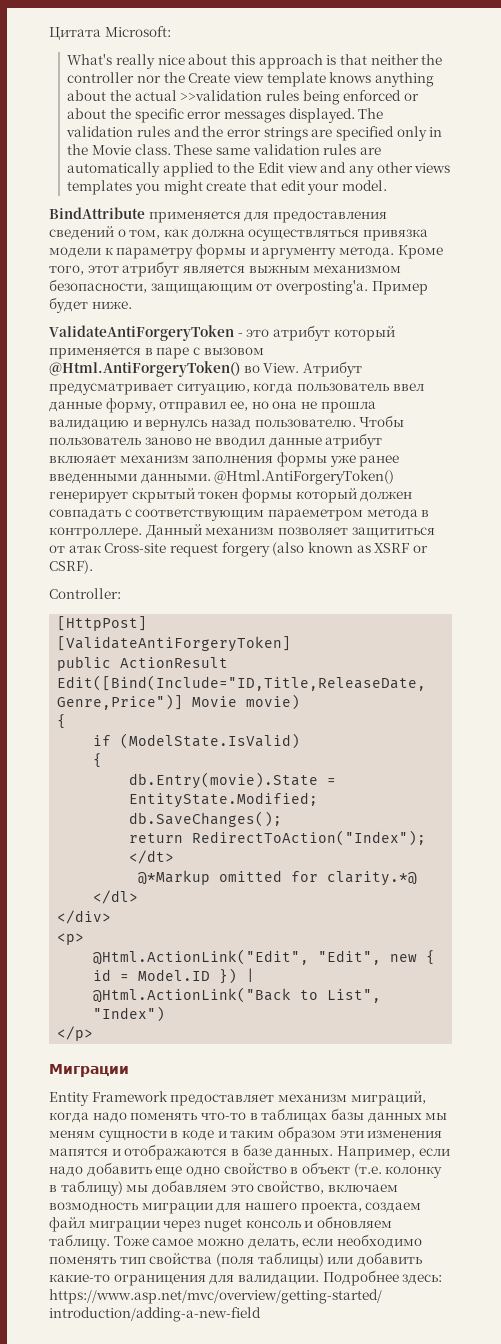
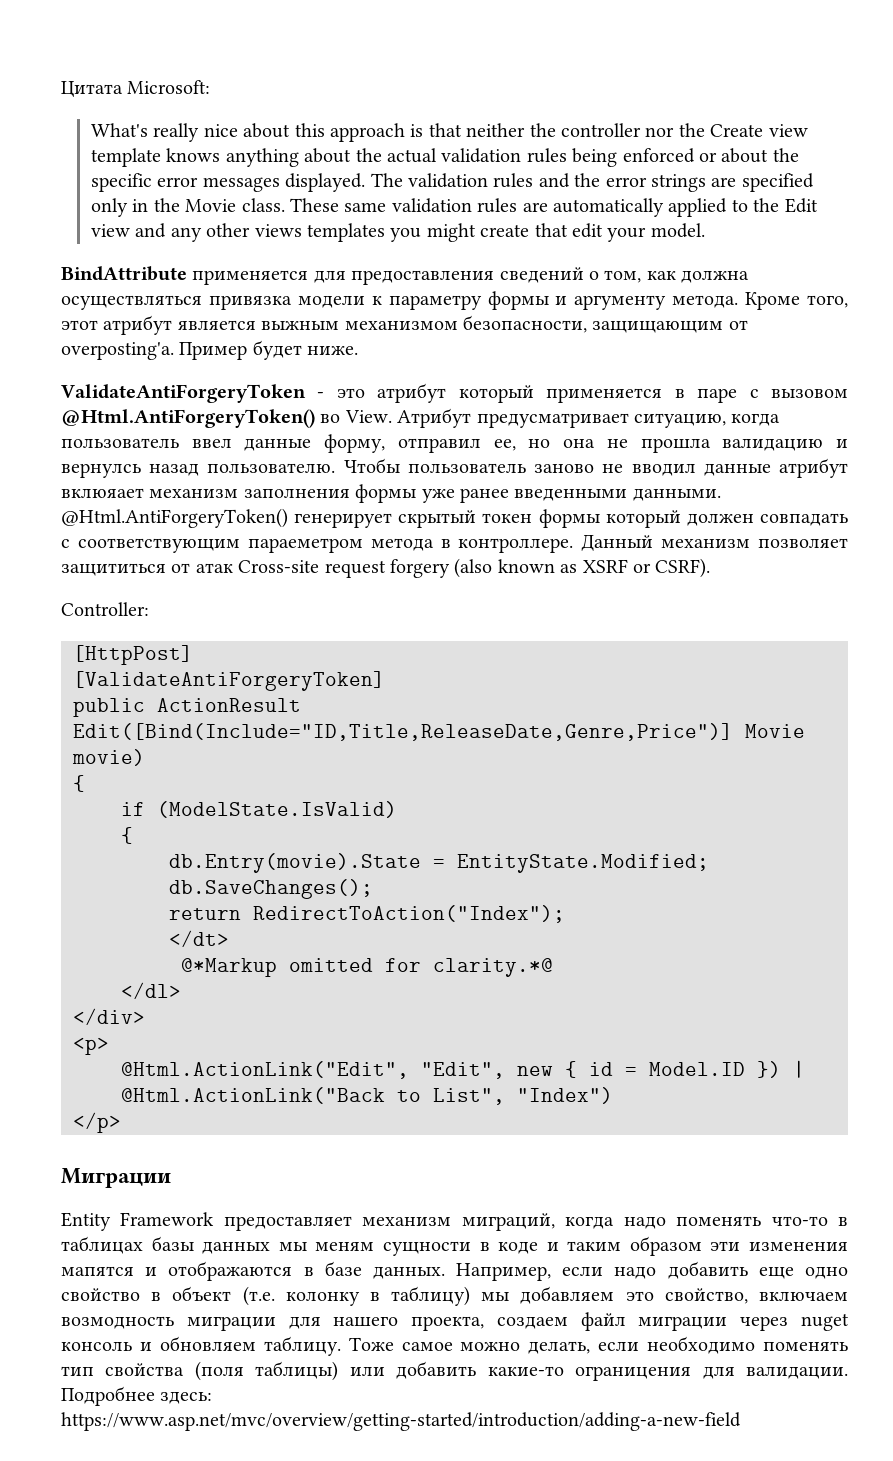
- What's really nice about this approach is that neither the controller nor the Create view template knows anything about the actual >>validation rules being enforced or about the specific error messages displayed.
+ What's really nice about this approach is that neither the controller nor the Create view template knows anything about the actual validation rules being enforced or about the specific error messages displayed.

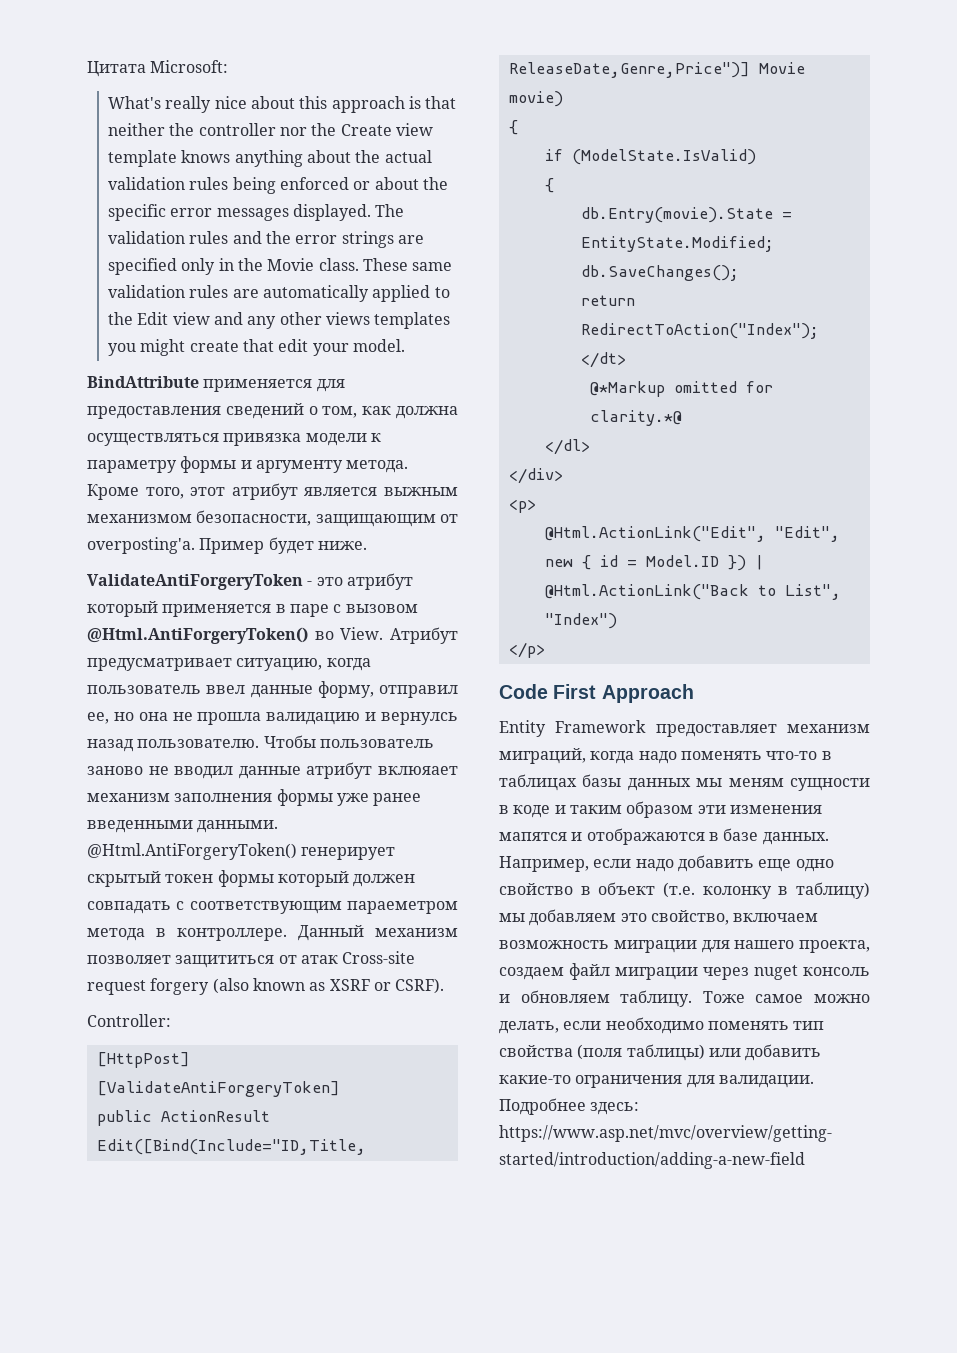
- Миграции
+ Code First Approach
- Например, если надо добавить еще одно свойство в объект (т.е. колонку в таблицу) мы добавляем это свойство, включаем возмодность миграции для нашего проекта, создаем файл миграции через nuget консоль и обновляем таблицу.
+ Например, если надо добавить еще одно свойство в объект (т.е. колонку в таблицу) мы добавляем это свойство, включаем возможность миграции для нашего проекта, создаем файл миграции через nuget консоль и обновляем таблицу.
- Тоже самое можно делать, если необходимо поменять тип свойства (поля таблицы) или добавить какие-то ограницения для валидации.
+ Тоже самое можно делать, если необходимо поменять тип свойства (поля таблицы) или добавить какие-то ограничения для валидации.

